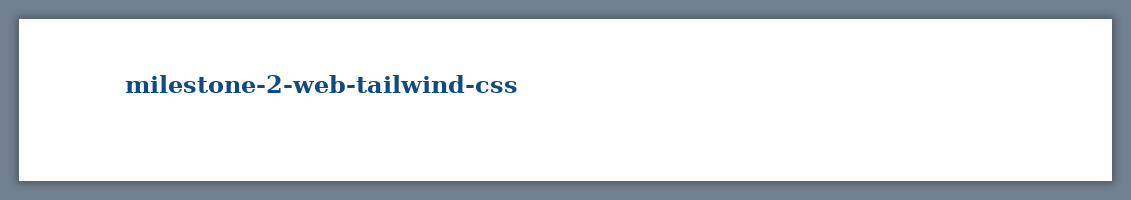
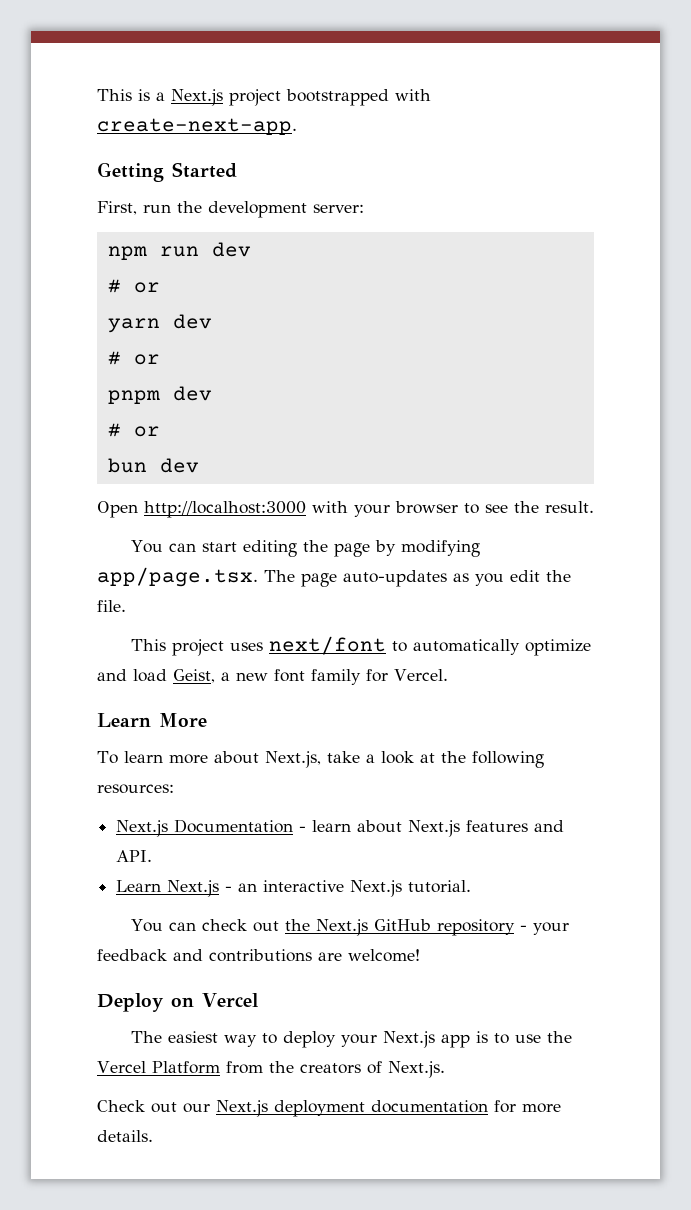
- milestone-2-web-tailwind-css
+ This is a Next.js project bootstrapped with create-next-app.
+ Getting Started
+ First, run the development server:
+ npm run dev
+ # or
+ yarn dev
+ # or
+ pnpm dev
+ # or
+ bun dev
+ Open http://localhost:3000 with your browser to see the result.
+ You can start editing the page by modifying app/page.tsx. The page auto-updates as you edit the file.
+ This project uses next/font to automatically optimize and load Geist, a new font family for Vercel.
+ Learn More
+ To learn more about Next.js, take a look at the following resources:
+ Next.js Documentation - learn about Next.js features and API.
+ Learn Next.js - an interactive Next.js tutorial.
+ You can check out the Next.js GitHub repository - your feedback and contributions are welcome!
+ Deploy on Vercel
+ The easiest way to deploy your Next.js app is to use the Vercel Platform from the creators of Next.js.
+ Check out our Next.js deployment documentation for more details.

